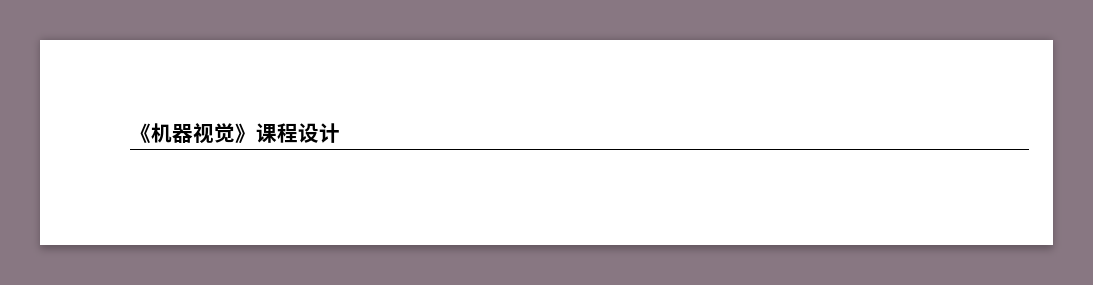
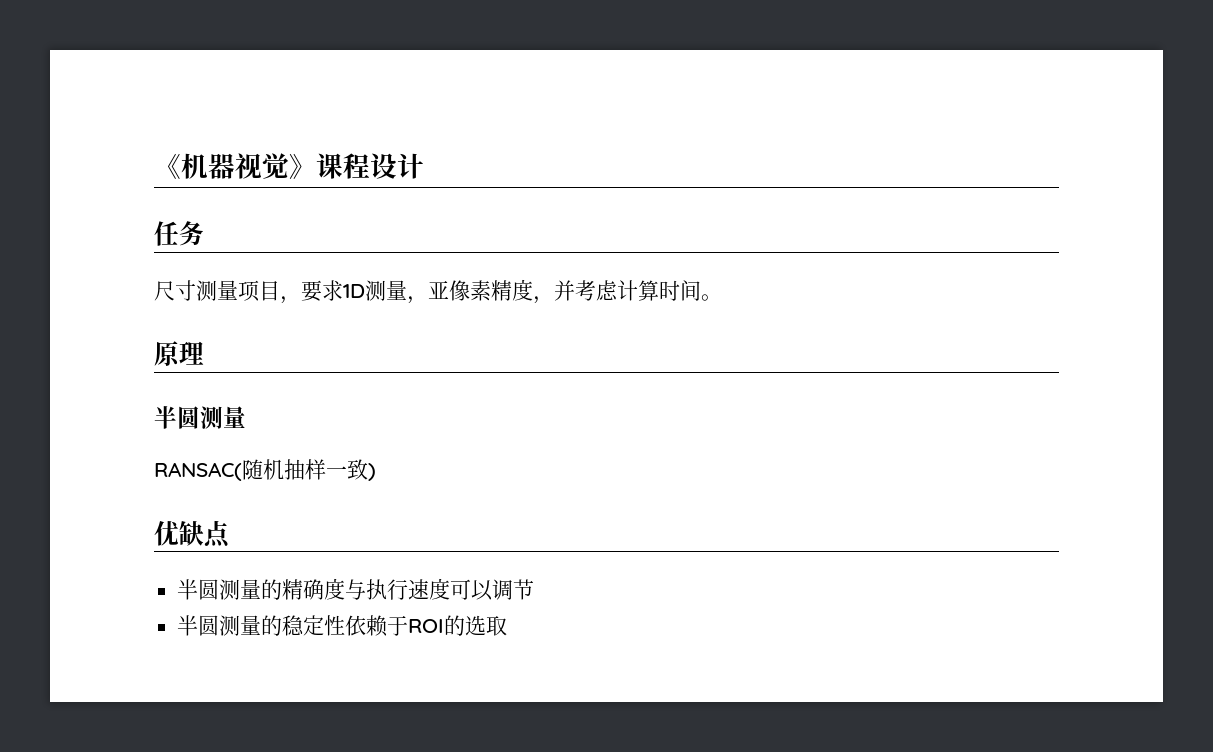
+ 任务
+ 尺寸测量项目，要求1D测量，亚像素精度，并考虑计算时间。
+ 原理
+ 半圆测量
+ RANSAC(随机抽样一致)
+ 优缺点
+ 半圆测量的精确度与执行速度可以调节
+ 半圆测量的稳定性依赖于ROI的选取

